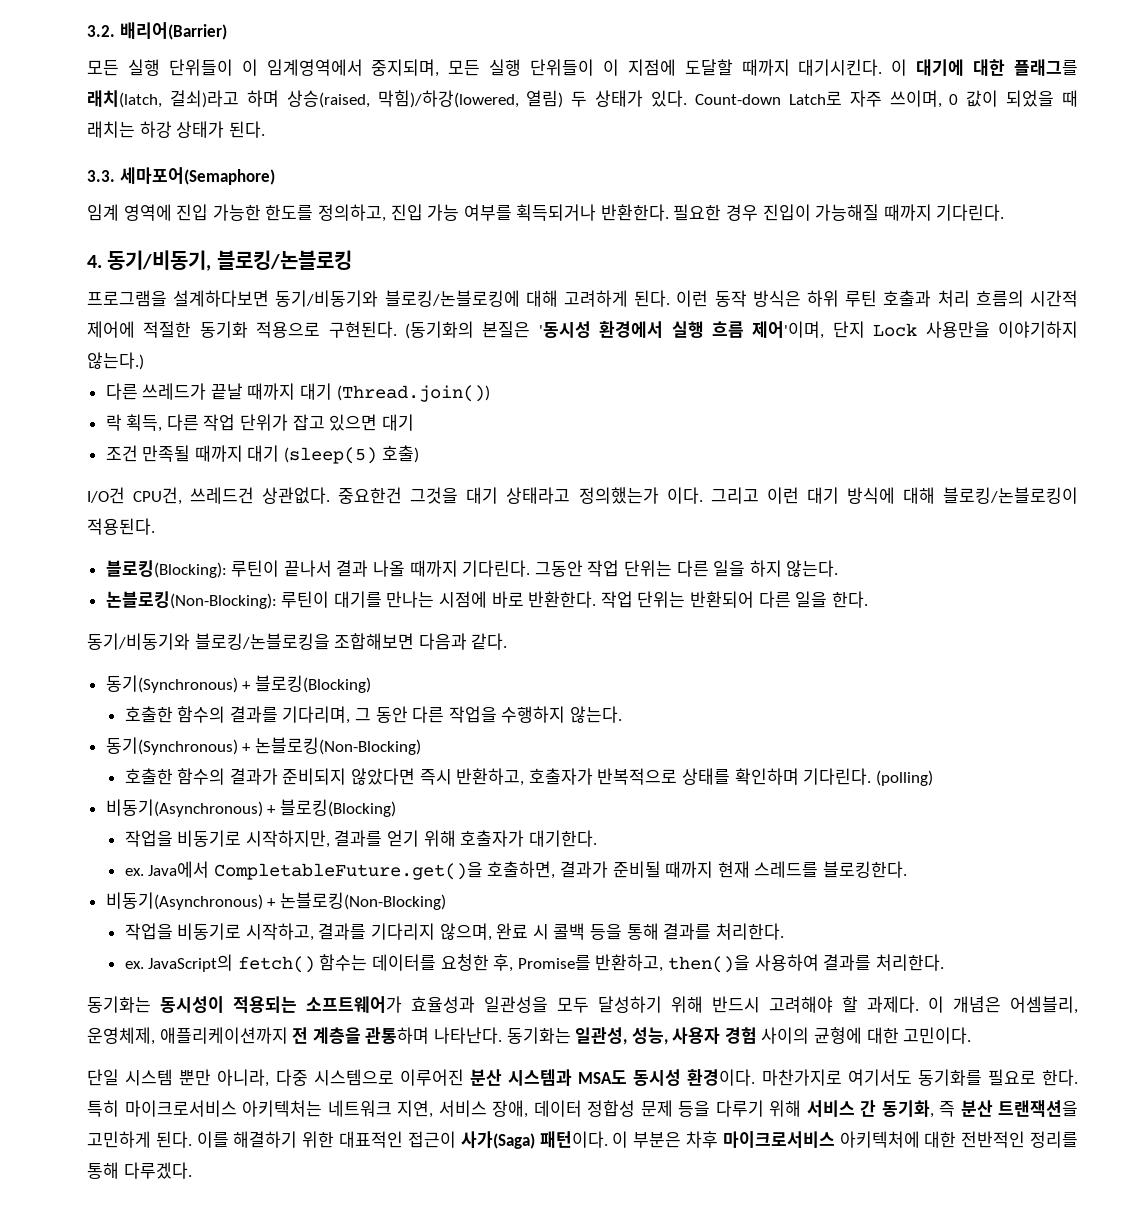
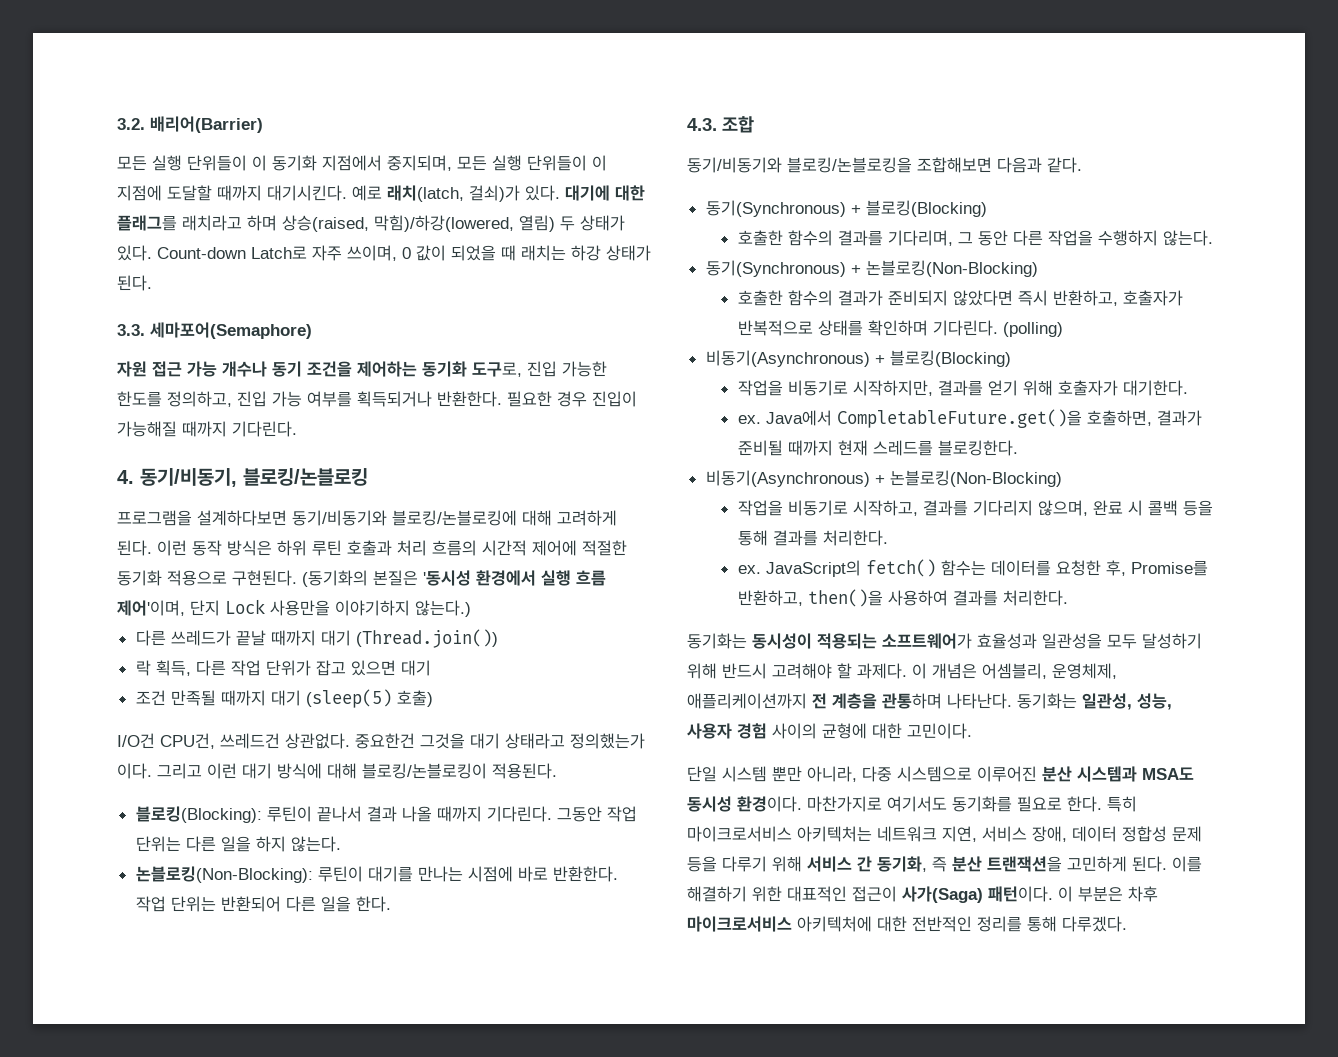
- 모든 실행 단위들이 이 임계영역에서 중지되며, 모든 실행 단위들이 이 지점에 도달할 때까지 대기시킨다.
+ 모든 실행 단위들이 이 동기화 지점에서 중지되며, 모든 실행 단위들이 이 지점에 도달할 때까지 대기시킨다.
- 이 대기에 대한 플래그를 래치(latch, 걸쇠)라고 하며 상승(raised, 막힘)/하강(lowered, 열림) 두 상태가 있다.
+ 예로 래치(latch, 걸쇠)가 있다. 대기에 대한 플래그를 래치라고 하며 상승(raised, 막힘)/하강(lowered, 열림) 두 상태가 있다.
- 임계 영역에 진입 가능한 한도를 정의하고, 진입 가능 여부를 획득되거나 반환한다.
+ 자원 접근 가능 개수나 동기 조건을 제어하는 동기화 도구로, 진입 가능한 한도를 정의하고, 진입 가능 여부를 획득되거나 반환한다.
+ 4.3. 조합

